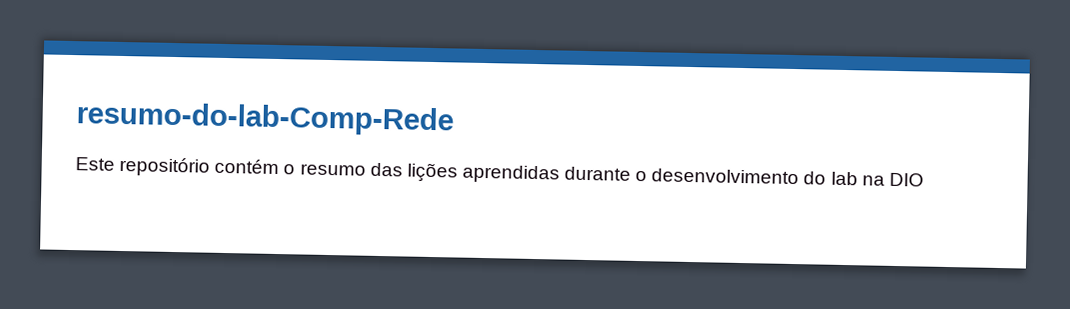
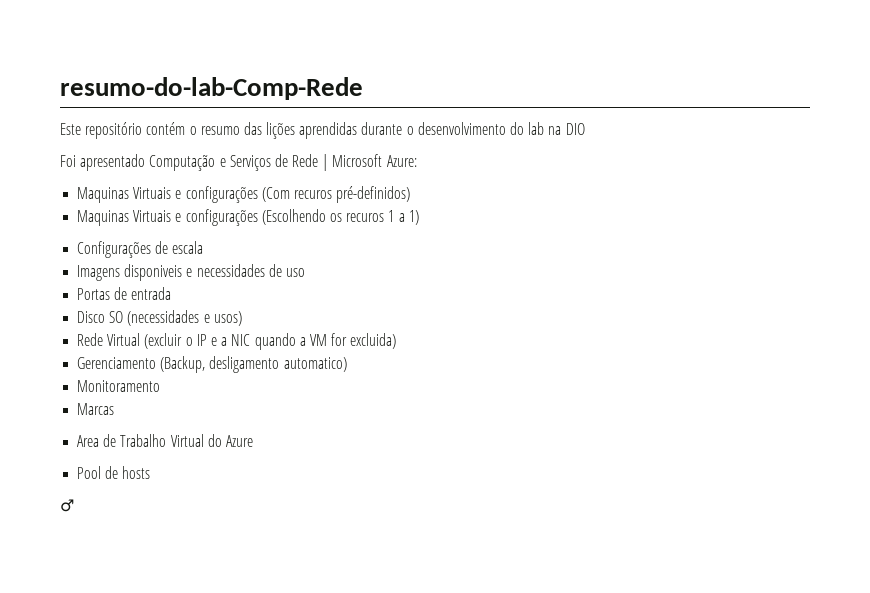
+ Foi apresentado Computação e Serviços de Rede | Microsoft Azure:
+ Maquinas Virtuais e configurações (Com recuros pré-definidos)
+ Maquinas Virtuais e configurações (Escolhendo os recuros 1 a 1)
+ Configurações de escala
+ Imagens disponiveis e necessidades de uso
+ Portas de entrada
+ Disco SO (necessidades e usos)
+ Rede Virtual (excluir o IP e a NIC quando a VM for excluida)
+ Gerenciamento (Backup, desligamento automatico)
+ Monitoramento
+ Marcas
+ Area de Trabalho Virtual do Azure
+ Pool de hosts
+ ♂

